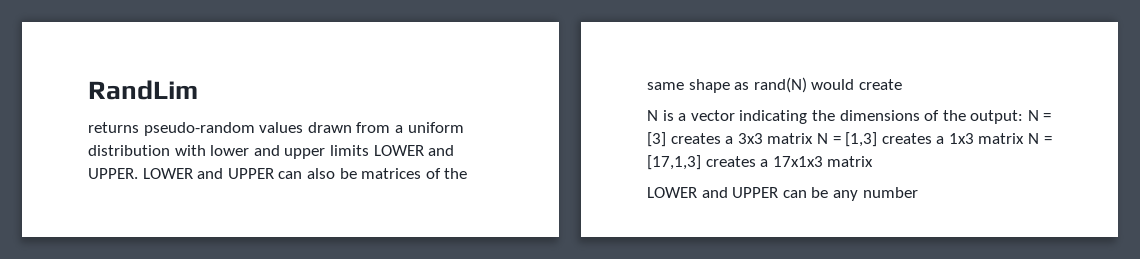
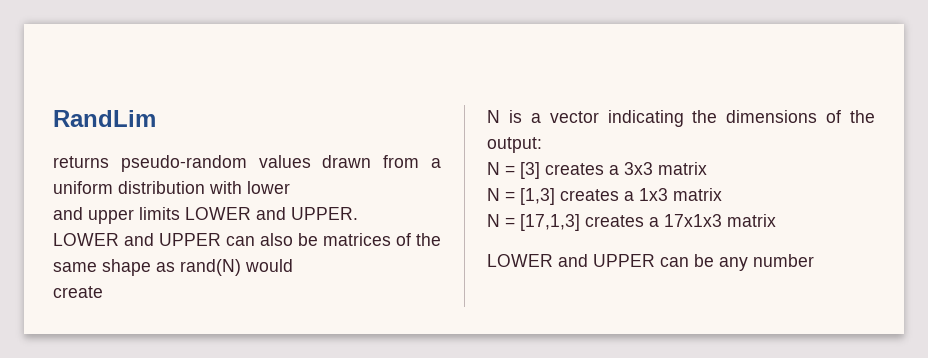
- returns pseudo-random values drawn from a uniform distribution with lower and upper limits LOWER and UPPER. LOWER and UPPER can also be matrices of the same shape as rand(N) would create
+ returns pseudo-random values drawn from a uniform distribution with lower
+ and upper limits LOWER and UPPER.
+ LOWER and UPPER can also be matrices of the same shape as rand(N) would
+ create
- N is a vector indicating the dimensions of the output: N = [3] creates a 3x3 matrix N = [1,3] creates a 1x3 matrix N = [17,1,3] creates a 17x1x3 matrix
+ N is a vector indicating the dimensions of the output:
+ N = [3] creates a 3x3 matrix
+ N = [1,3] creates a 1x3 matrix
+ N = [17,1,3] creates a 17x1x3 matrix

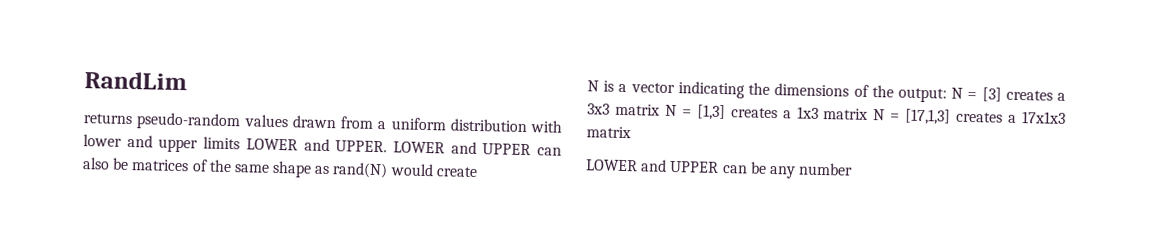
- returns pseudo-random values drawn from a uniform distribution with lower
- and upper limits LOWER and UPPER.
- LOWER and UPPER can also be matrices of the same shape as rand(N) would
- create
+ returns pseudo-random values drawn from a uniform distribution with lower and upper limits LOWER and UPPER. LOWER and UPPER can also be matrices of the same shape as rand(N) would create
- N is a vector indicating the dimensions of the output:
- N = [3] creates a 3x3 matrix
- N = [1,3] creates a 1x3 matrix
- N = [17,1,3] creates a 17x1x3 matrix
+ N is a vector indicating the dimensions of the output: N = [3] creates a 3x3 matrix N = [1,3] creates a 1x3 matrix N = [17,1,3] creates a 17x1x3 matrix

